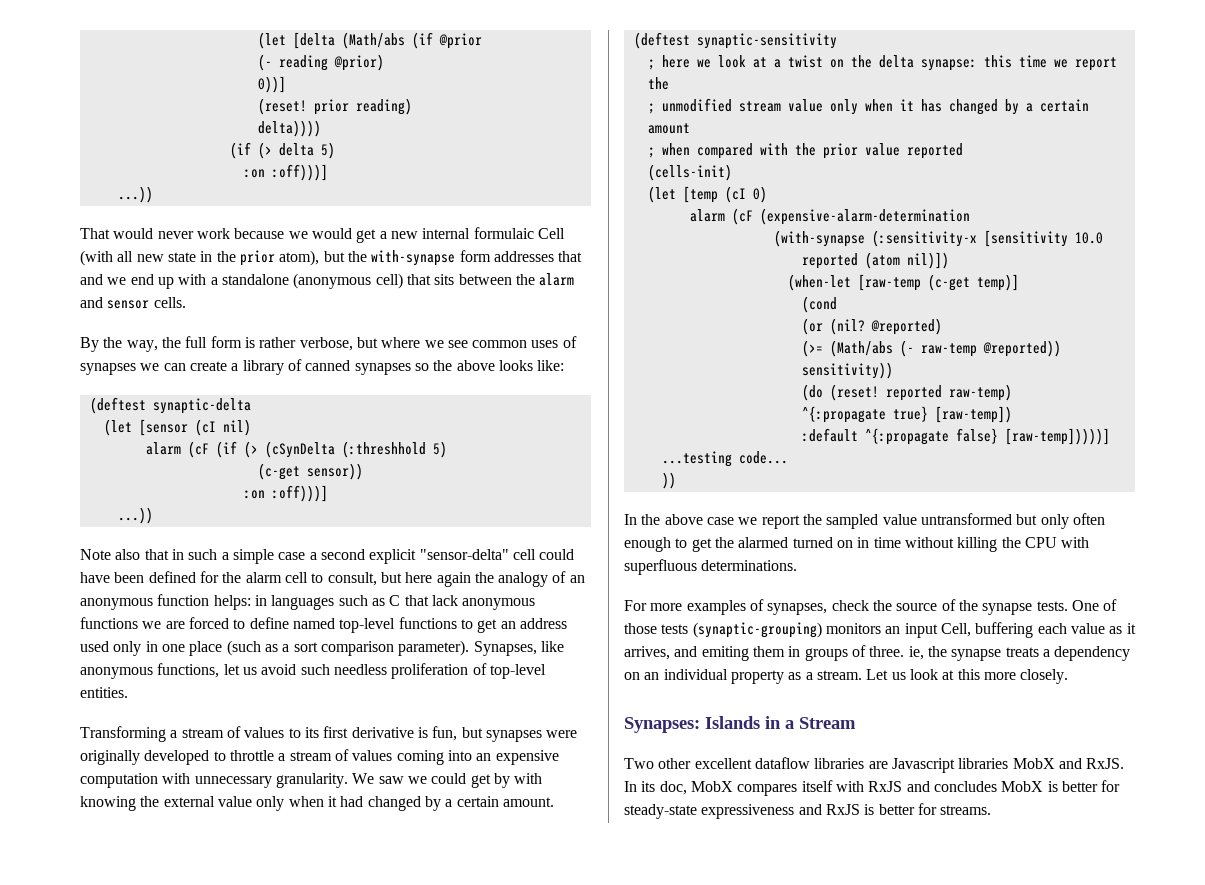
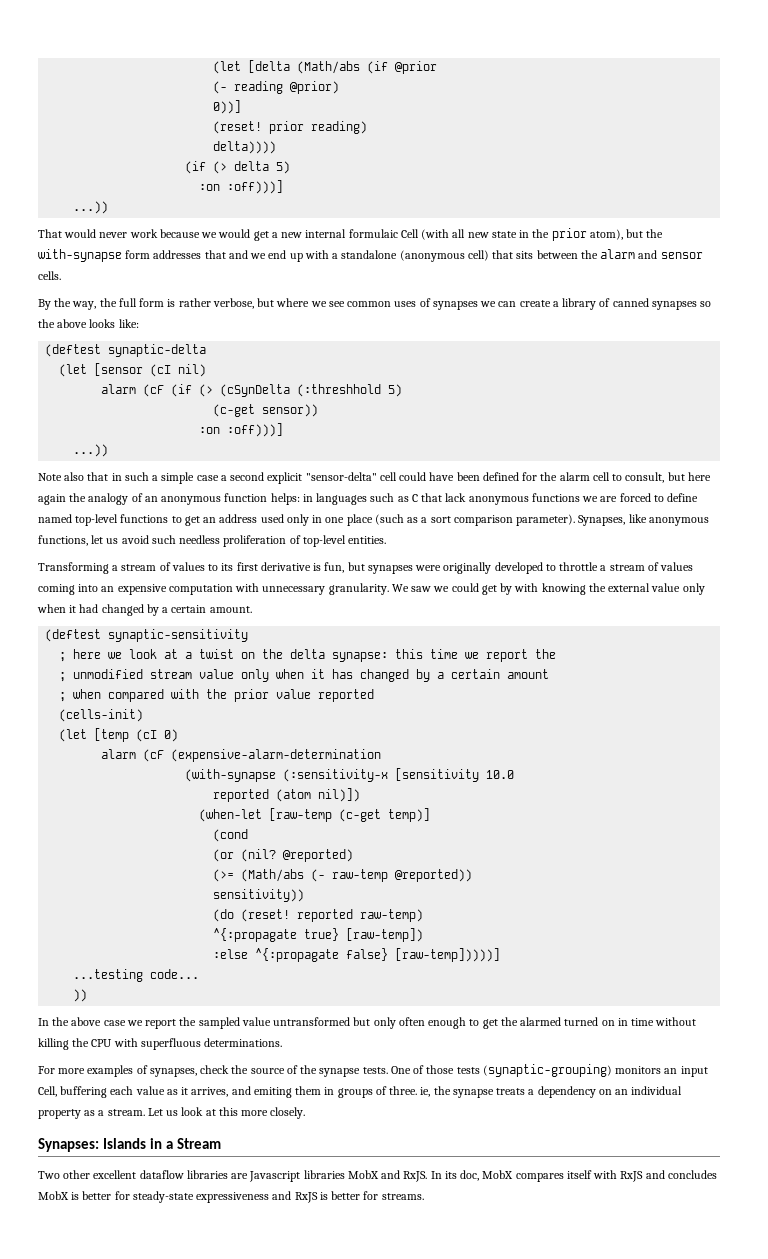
- :default ^{:propagate false} [raw-temp]))))]
+ :else ^{:propagate false} [raw-temp]))))]

